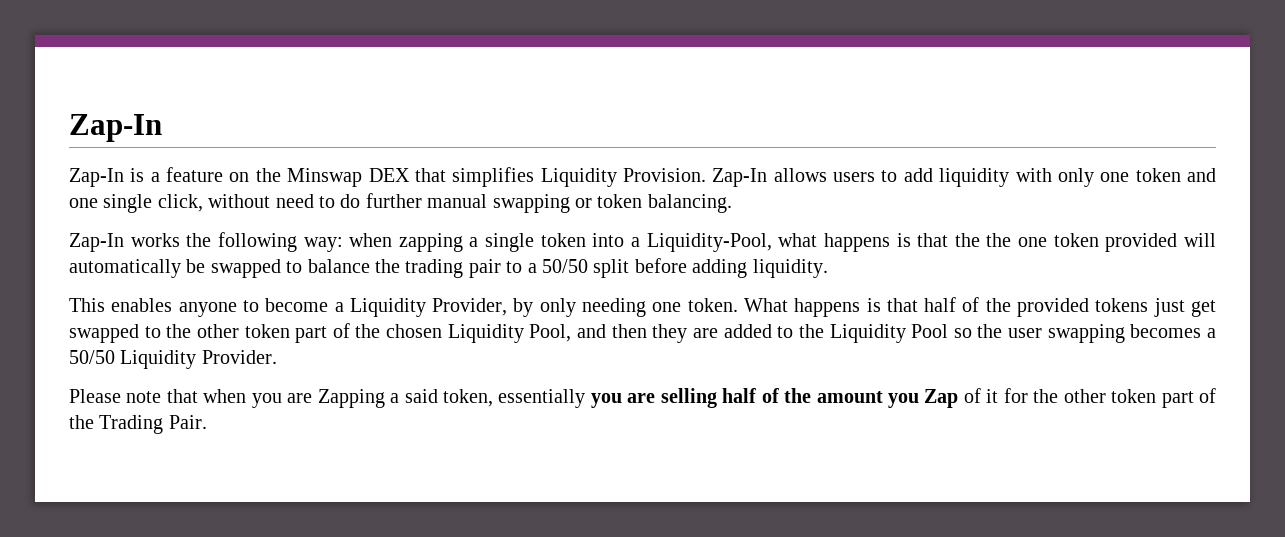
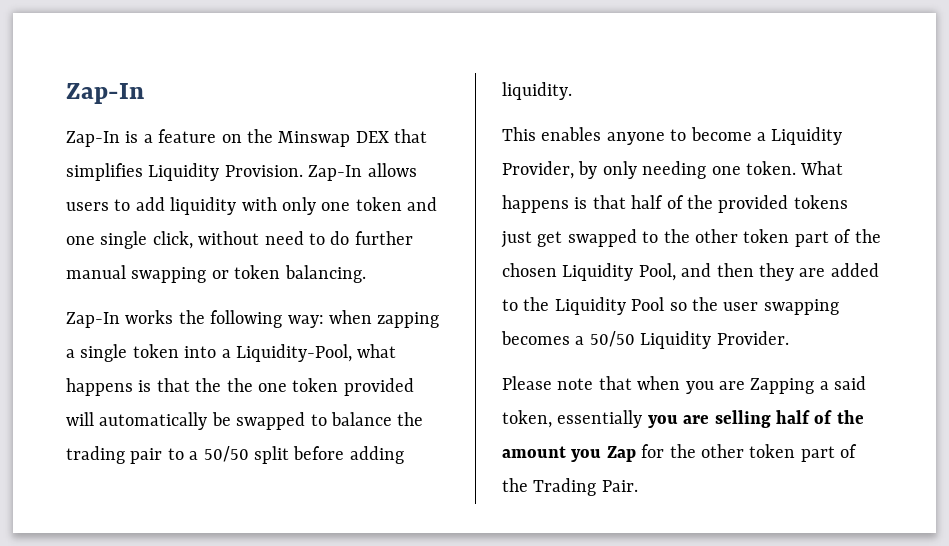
- Please note that when you are Zapping a said token, essentially you are selling half of the amount you Zap of it for the other token part of the Trading Pair.
+ Please note that when you are Zapping a said token, essentially you are selling half of the amount you Zap for the other token part of the Trading Pair.

